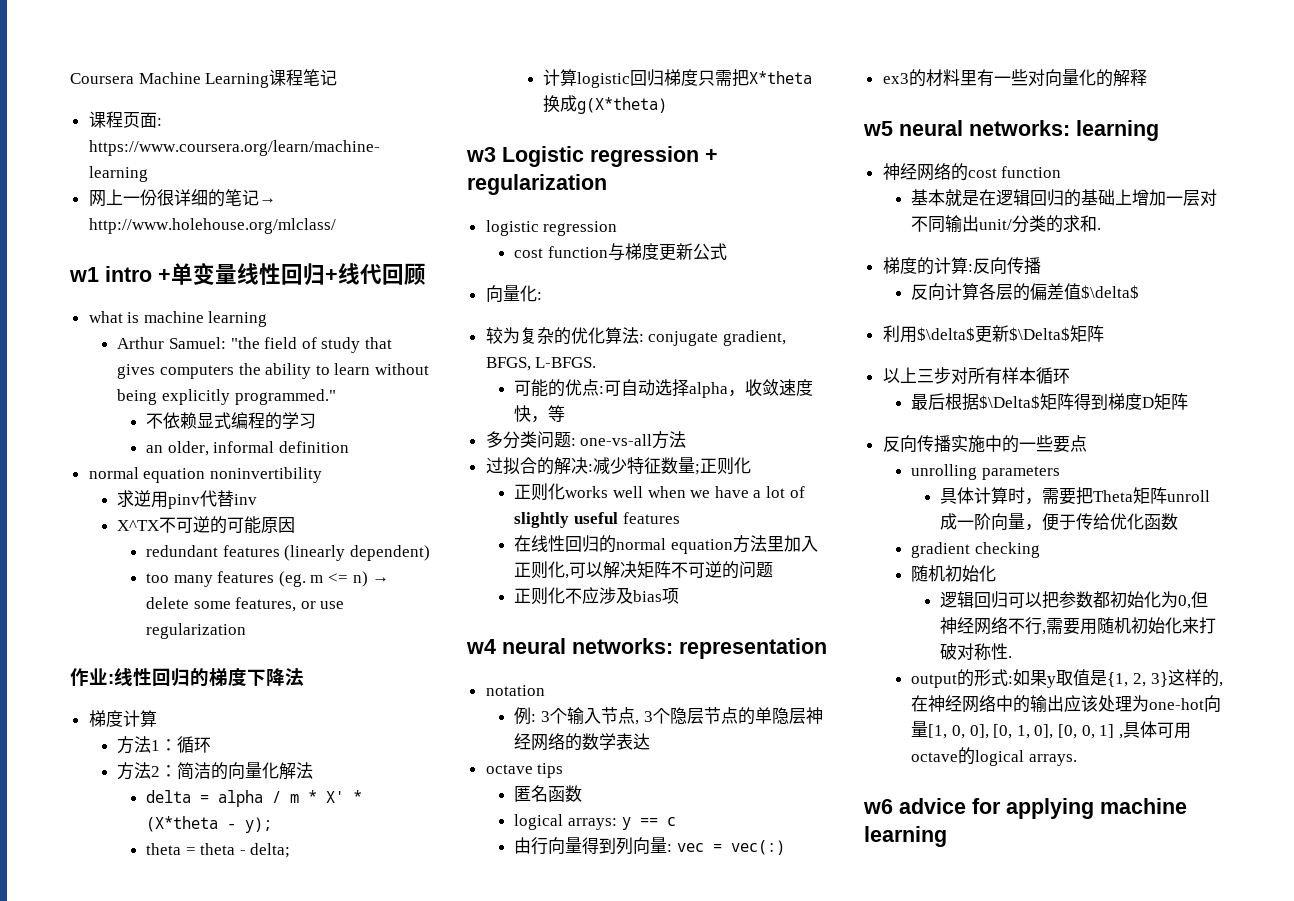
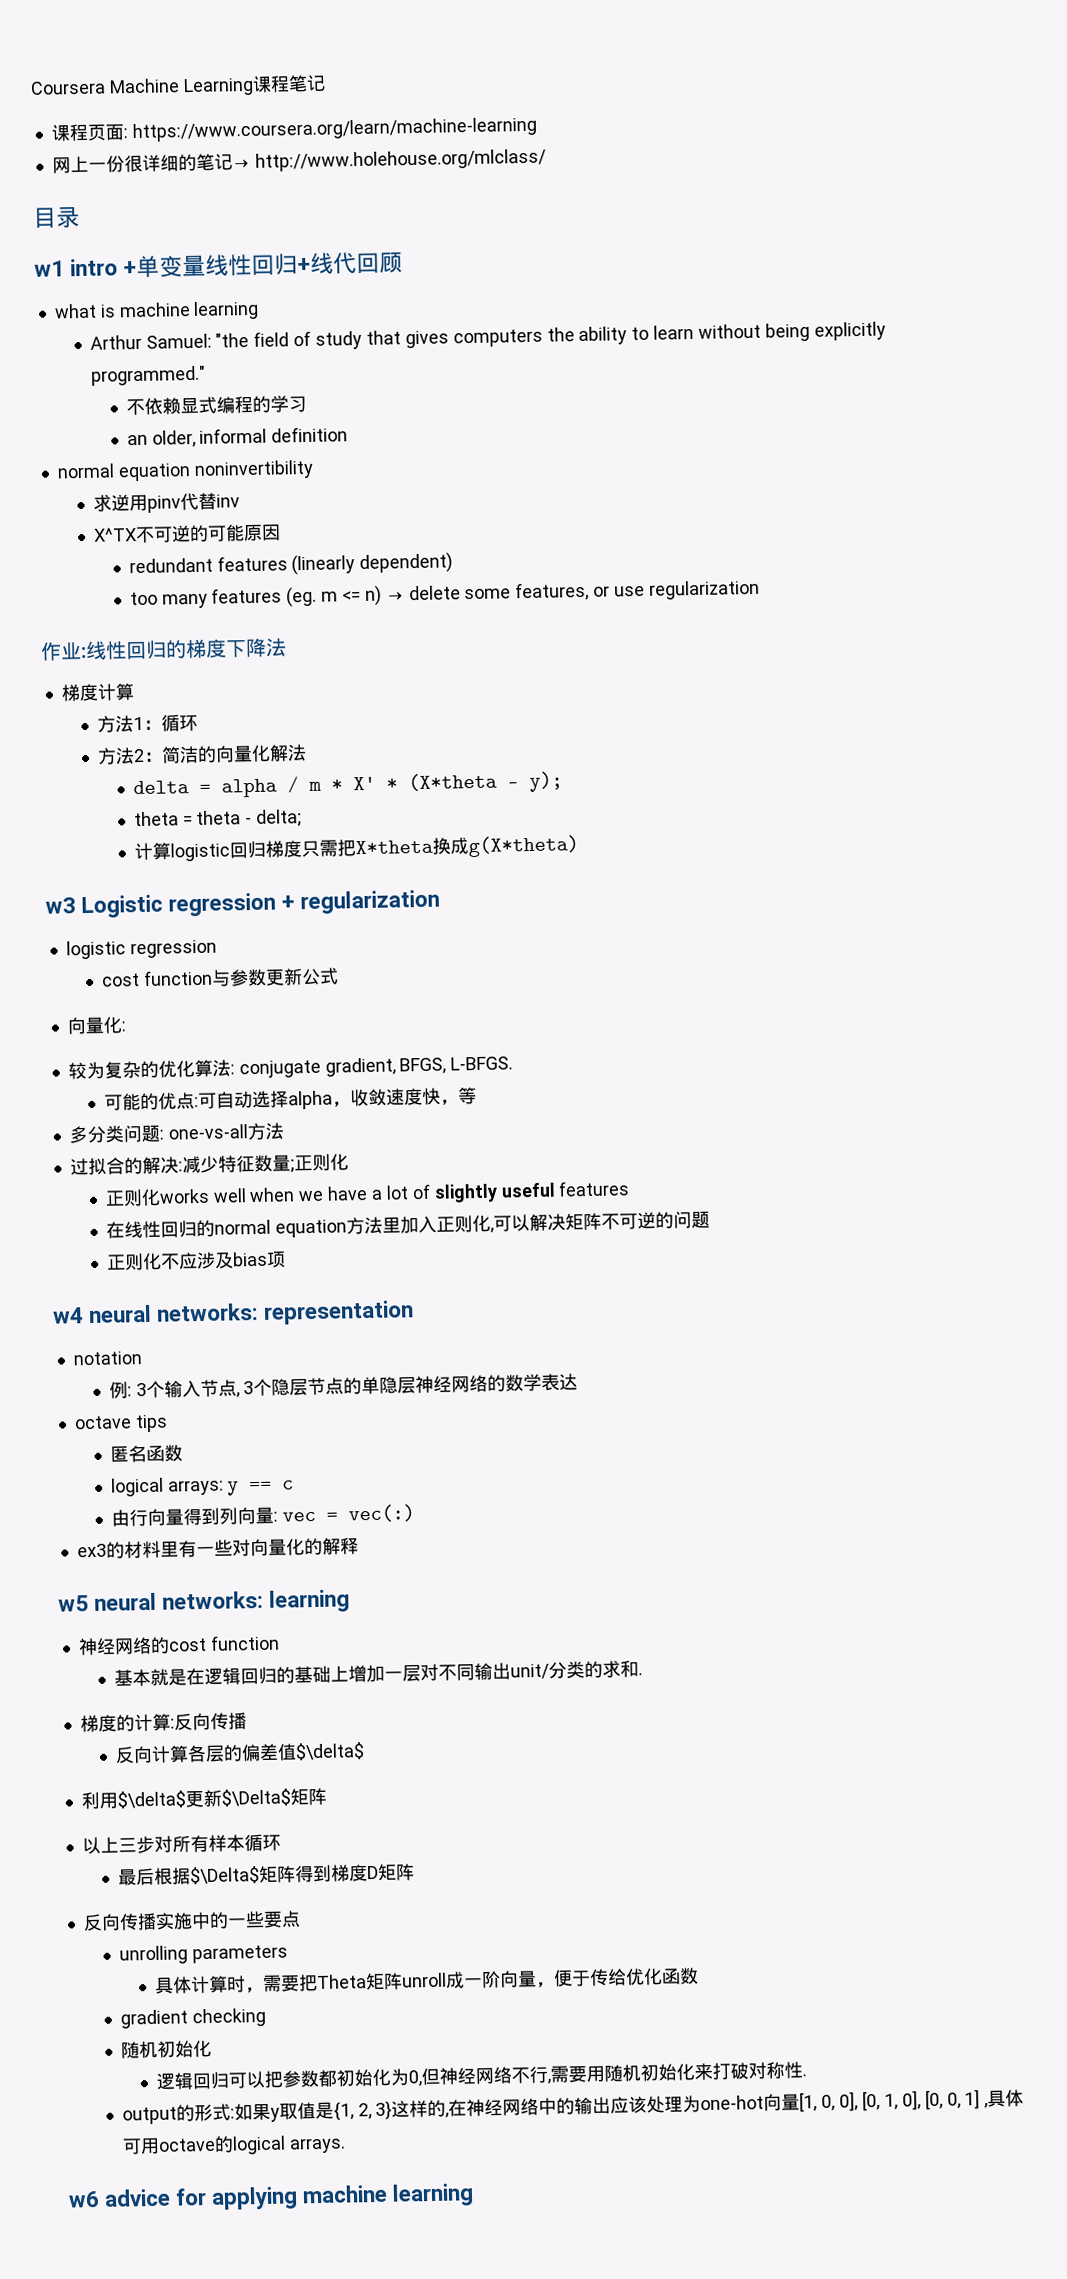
+ 目录
- cost function与梯度更新公式
+ cost function与参数更新公式

